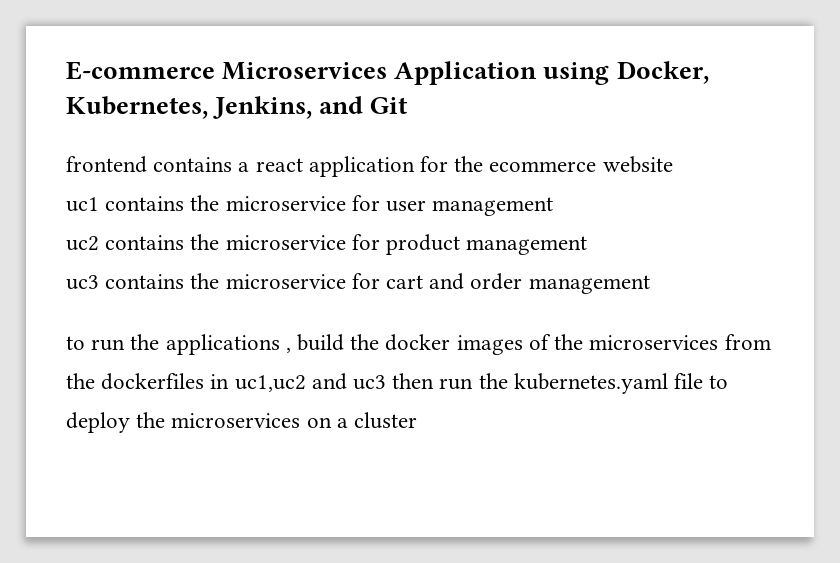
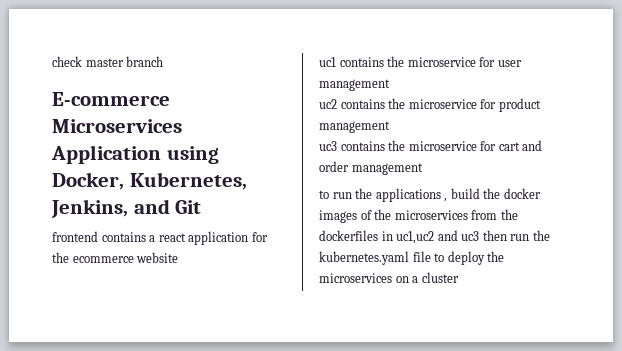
+ check master branch

